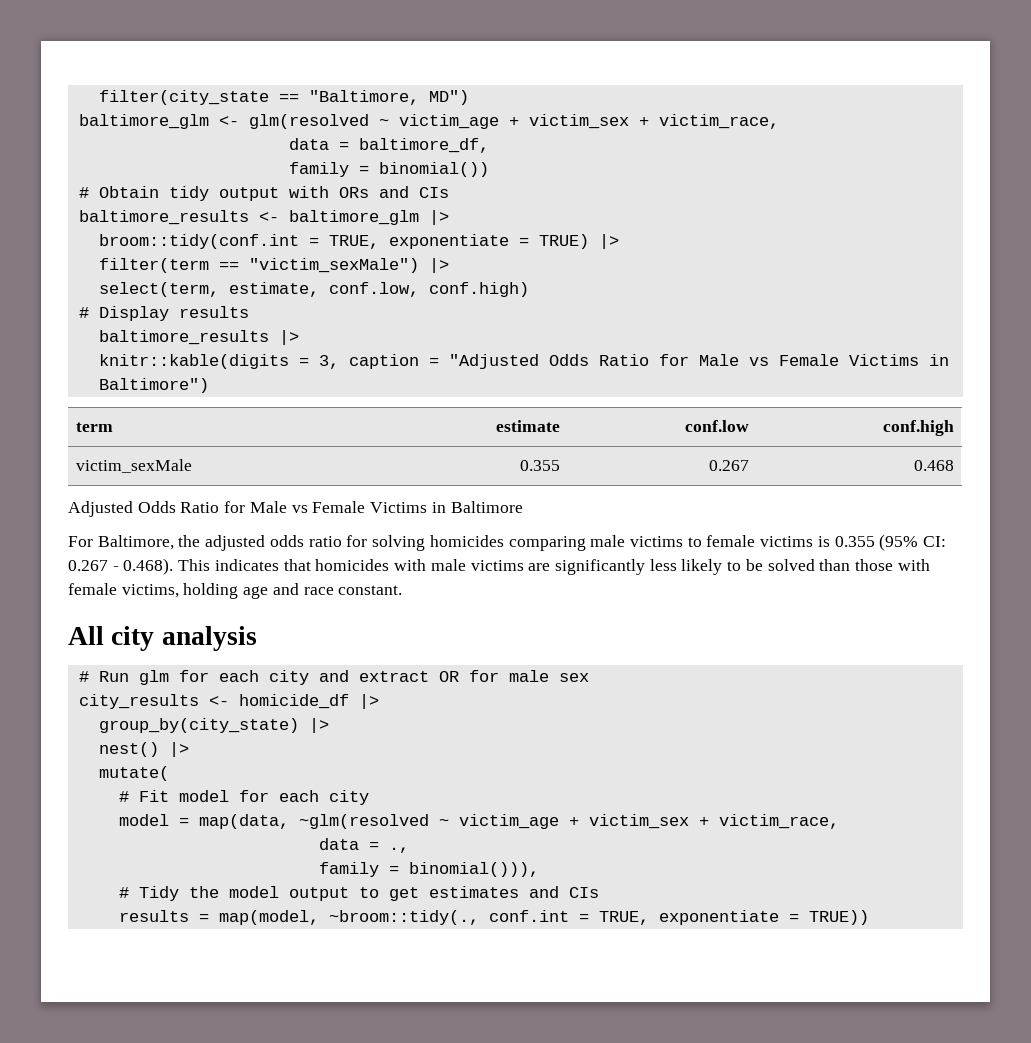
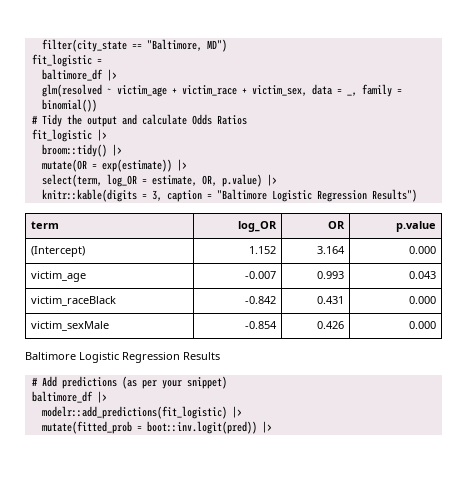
- baltimore_glm <- glm(resolved ~ victim_age + victim_sex + victim_race,
- data = baltimore_df,
- family = binomial())
+ fit_logistic =
+ baltimore_df |>
+ glm(resolved ~ victim_age + victim_race + victim_sex, data = _, family = binomial())
- # Obtain tidy output with ORs and CIs
- baltimore_results <- baltimore_glm |>
- broom::tidy(conf.int = TRUE, exponentiate = TRUE) |>
- filter(term == "victim_sexMale") |>
- select(term, estimate, conf.low, conf.high)
- # Display results
- baltimore_results |>
+ # Tidy the output and calculate Odds Ratios
+ fit_logistic |>
+ broom::tidy() |>
+ mutate(OR = exp(estimate)) |>
+ select(term, log_OR = estimate, OR, p.value) |>
- knitr::kable(digits = 3, caption = "Adjusted Odds Ratio for Male vs Female Victims in Baltimore")
- term | estimate | conf.low | conf.high
- victim_sexMale | 0.355 | 0.267 | 0.468
- Adjusted Odds Ratio for Male vs Female Victims in Baltimore
- For Baltimore, the adjusted odds ratio for solving homicides comparing male victims to female victims is 0.355 (95% CI: 0.267 - 0.468). This indicates that homicides with male victims are significantly less likely to be solved than those with female victims, holding age and race constant.
- All city analysis
- # Run glm for each city and extract OR for male sex
- city_results <- homicide_df |>
- group_by(city_state) |>
- nest() |>
- mutate(
- # Fit model for each city
- model = map(data, ~glm(resolved ~ victim_age + victim_sex + victim_race,
- data = .,
- family = binomial())),
- # Tidy the model output to get estimates and CIs
- results = map(model, ~broom::tidy(., conf.int = TRUE, exponentiate = TRUE))
+ knitr::kable(digits = 3, caption = "Baltimore Logistic Regression Results")
+ term | log_OR | OR | p.value
+ (Intercept) | 1.152 | 3.164 | 0.000
+ victim_age | -0.007 | 0.993 | 0.043
+ victim_raceBlack | -0.842 | 0.431 | 0.000
+ victim_sexMale | -0.854 | 0.426 | 0.000
+ Baltimore Logistic Regression Results
+ # Add predictions (as per your snippet)
+ baltimore_df |>
+ modelr::add_predictions(fit_logistic) |>
+ mutate(fitted_prob = boot::inv.logit(pred)) |>

